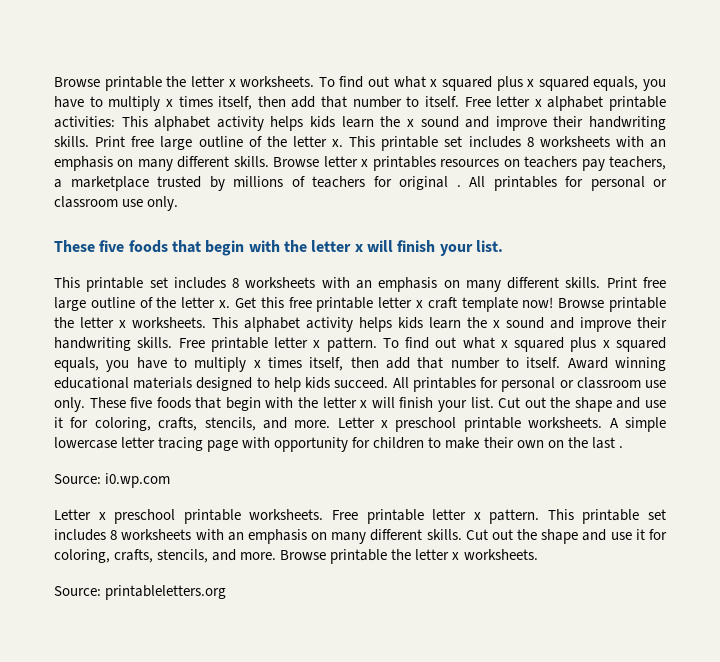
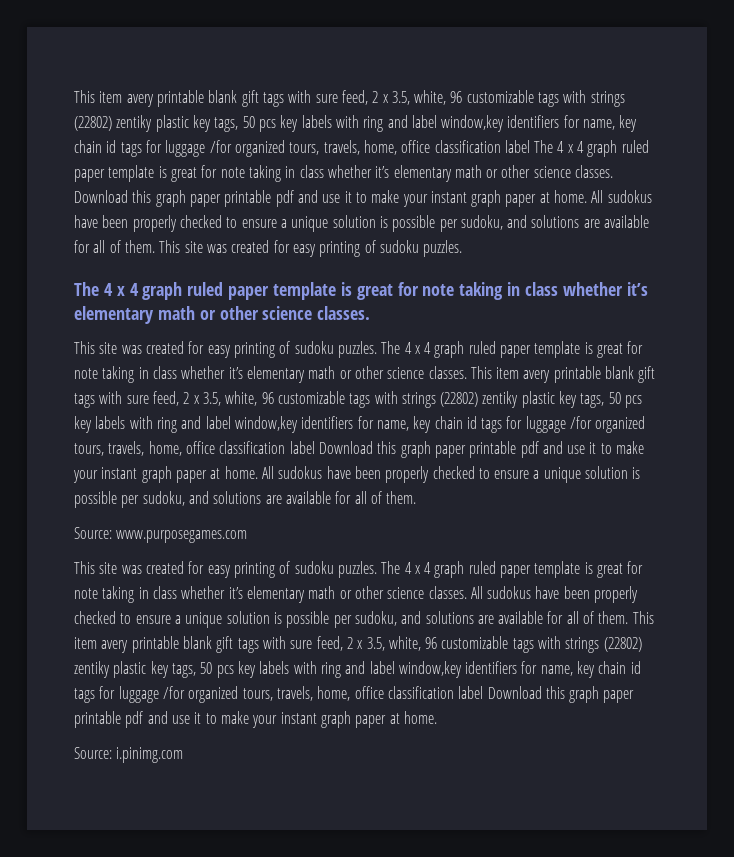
- Browse printable the letter x worksheets. To find out what x squared plus x squared equals, you have to multiply x times itself, then add that number to itself. Free letter x alphabet printable activities: This alphabet activity helps kids learn the x sound and improve their handwriting skills. Print free large outline of the letter x. This printable set includes 8 worksheets with an emphasis on many different skills. Browse letter x printables resources on teachers pay teachers, a marketplace trusted by millions of teachers for original . All printables for personal or classroom use only.
- These five foods that begin with the letter x will finish your list.
- This printable set includes 8 worksheets with an emphasis on many different skills. Print free large outline of the letter x. Get this free printable letter x craft template now! Browse printable the letter x worksheets. This alphabet activity helps kids learn the x sound and improve their handwriting skills. Free printable letter x pattern. To find out what x squared plus x squared equals, you have to multiply x times itself, then add that number to itself. Award winning educational materials designed to help kids succeed. All printables for personal or classroom use only. These five foods that begin with the letter x will finish your list. Cut out the shape and use it for coloring, crafts, stencils, and more. Letter x preschool printable worksheets. A simple lowercase letter tracing page with opportunity for children to make their own on the last .
- Source: i0.wp.com
- Letter x preschool printable worksheets. Free printable letter x pattern. This printable set includes 8 worksheets with an emphasis on many different skills. Cut out the shape and use it for coloring, crafts, stencils, and more. Browse printable the letter x worksheets.
- Source: printableletters.org
+ This item avery printable blank gift tags with sure feed, 2 x 3.5, white, 96 customizable tags with strings (22802) zentiky plastic key tags, 50 pcs key labels with ring and label window,key identifiers for name, key chain id tags for luggage /for organized tours, travels, home, office classification label The 4 x 4 graph ruled paper template is great for note taking in class whether it’s elementary math or other science classes. Download this graph paper printable pdf and use it to make your instant graph paper at home. All sudokus have been properly checked to ensure a unique solution is possible per sudoku, and solutions are available for all of them. This site was created for easy printing of sudoku puzzles.
+ The 4 x 4 graph ruled paper template is great for note taking in class whether it’s elementary math or other science classes.
+ This site was created for easy printing of sudoku puzzles. The 4 x 4 graph ruled paper template is great for note taking in class whether it’s elementary math or other science classes. This item avery printable blank gift tags with sure feed, 2 x 3.5, white, 96 customizable tags with strings (22802) zentiky plastic key tags, 50 pcs key labels with ring and label window,key identifiers for name, key chain id tags for luggage /for organized tours, travels, home, office classification label Download this graph paper printable pdf and use it to make your instant graph paper at home. All sudokus have been properly checked to ensure a unique solution is possible per sudoku, and solutions are available for all of them.
+ Source: www.purposegames.com
+ This site was created for easy printing of sudoku puzzles. The 4 x 4 graph ruled paper template is great for note taking in class whether it’s elementary math or other science classes. All sudokus have been properly checked to ensure a unique solution is possible per sudoku, and solutions are available for all of them. This item avery printable blank gift tags with sure feed, 2 x 3.5, white, 96 customizable tags with strings (22802) zentiky plastic key tags, 50 pcs key labels with ring and label window,key identifiers for name, key chain id tags for luggage /for organized tours, travels, home, office classification label Download this graph paper printable pdf and use it to make your instant graph paper at home.
+ Source: i.pinimg.com

